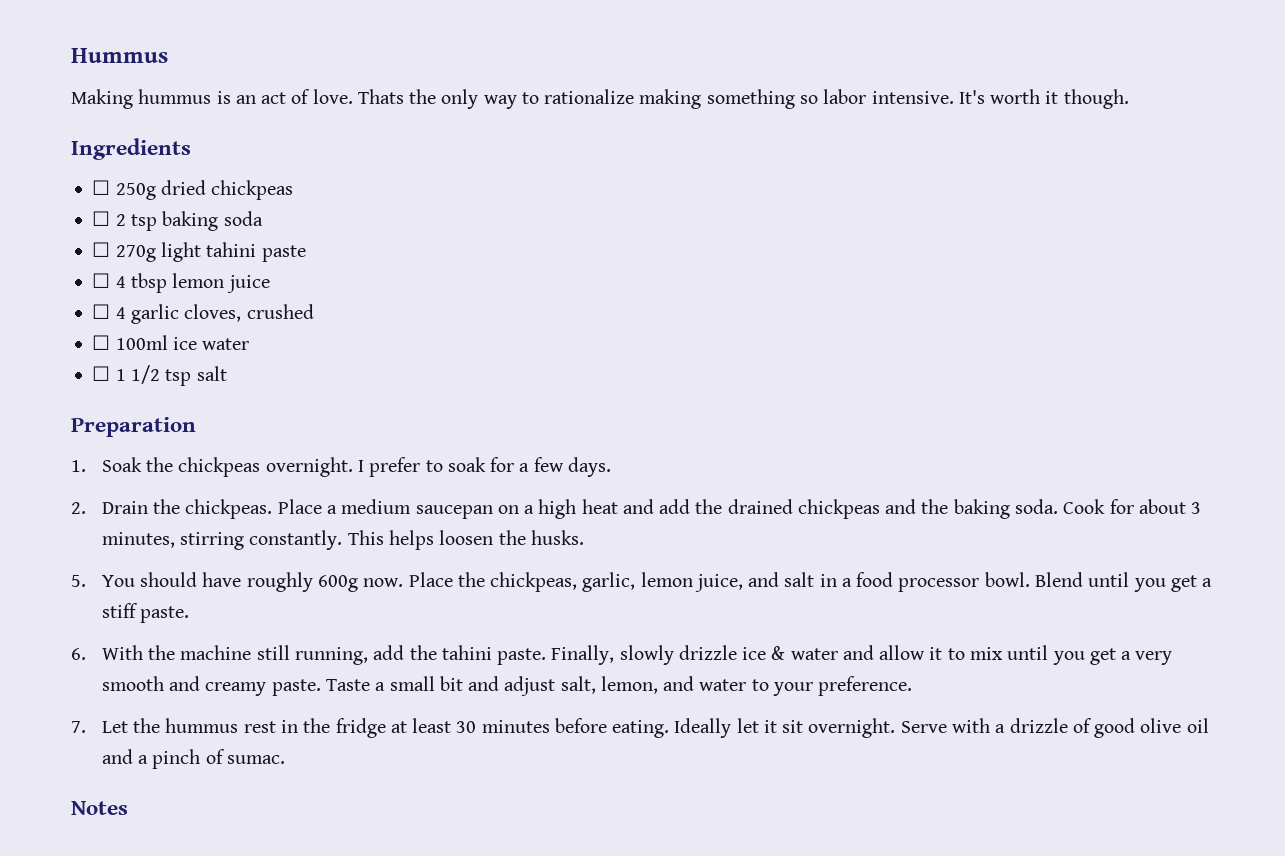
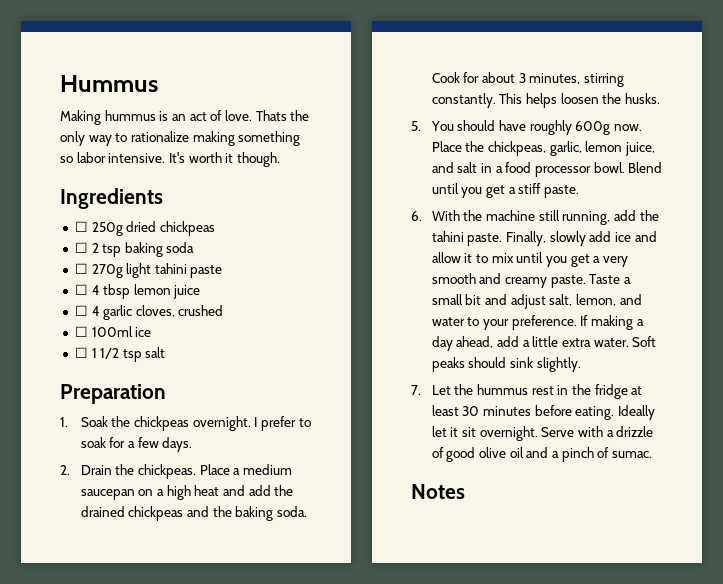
- ☐ 100ml ice water
+ ☐ 100ml ice
- Finally, slowly drizzle ice & water and allow it to mix until you get a very smooth and creamy paste.
+ Finally, slowly add ice and allow it to mix until you get a very smooth and creamy paste.
+ If making a day ahead, add a little extra water. Soft peaks should sink slightly.

